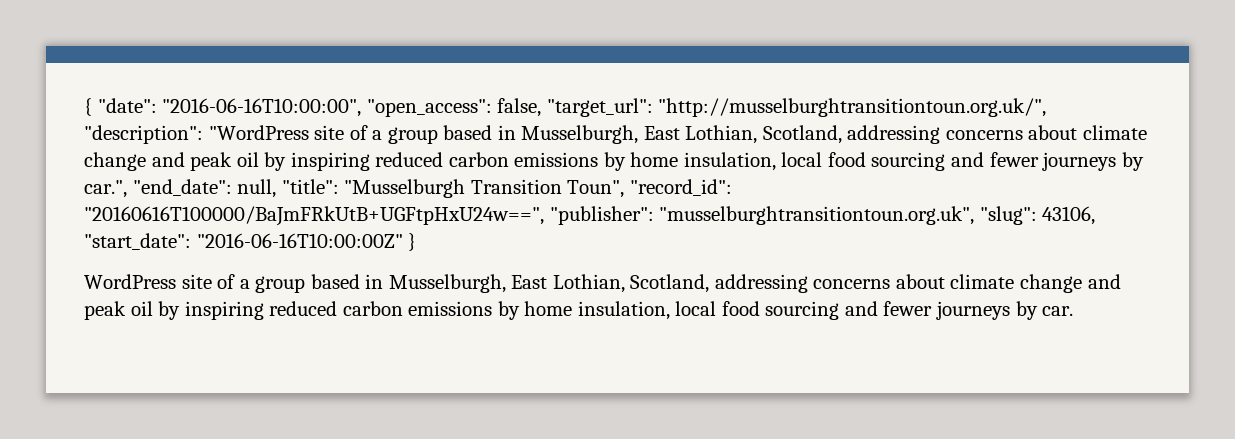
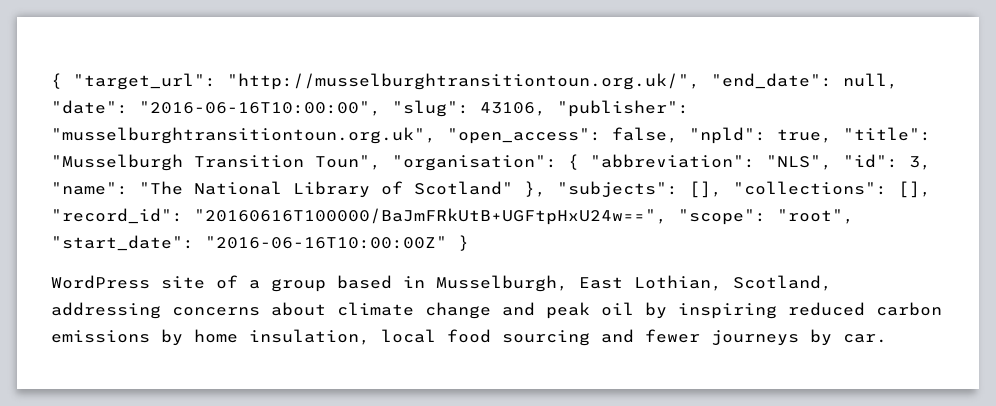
- { "date": "2016-06-16T10:00:00", "open_access": false, "target_url": "http://musselburghtransitiontoun.org.uk/", "description": "WordPress site of a group based in Musselburgh, East Lothian, Scotland, addressing concerns about climate change and peak oil by inspiring reduced carbon emissions by home insulation, local food sourcing and fewer journeys by car.", "end_date": null, "title": "Musselburgh Transition Toun", "record_id": "20160616T100000/BaJmFRkUtB+UGFtpHxU24w==", "publisher": "musselburghtransitiontoun.org.uk", "slug": 43106, "start_date": "2016-06-16T10:00:00Z" }
+ { "target_url": "http://musselburghtransitiontoun.org.uk/", "end_date": null, "date": "2016-06-16T10:00:00", "slug": 43106, "publisher": "musselburghtransitiontoun.org.uk", "open_access": false, "npld": true, "title": "Musselburgh Transition Toun", "organisation": { "abbreviation": "NLS", "id": 3, "name": "The National Library of Scotland" }, "subjects": [], "collections": [], "record_id": "20160616T100000/BaJmFRkUtB+UGFtpHxU24w==", "scope": "root", "start_date": "2016-06-16T10:00:00Z" }

